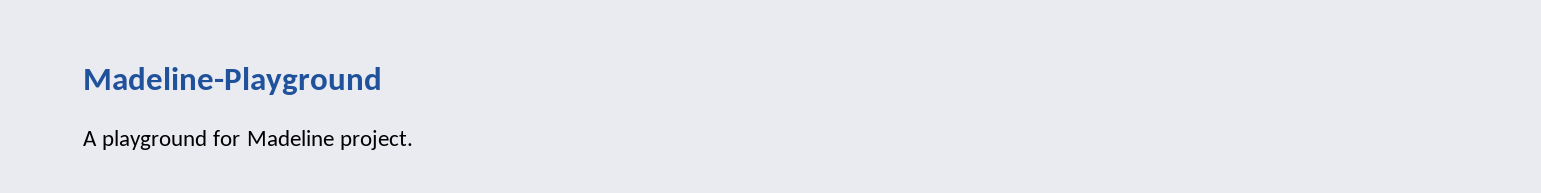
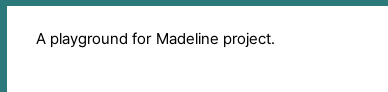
- Madeline-Playground

